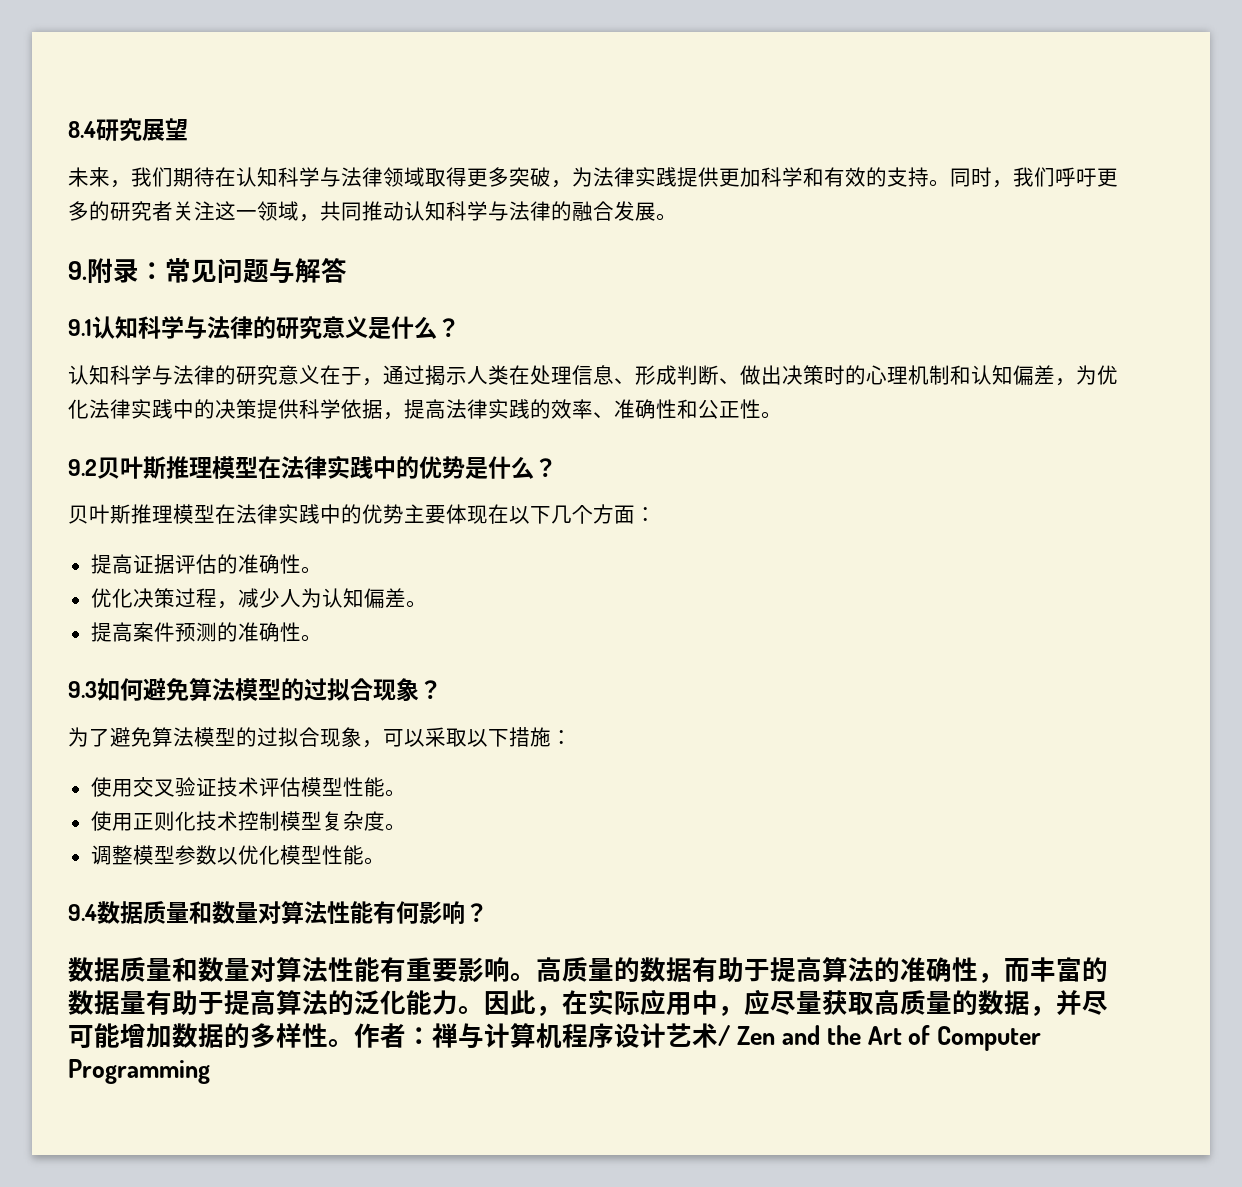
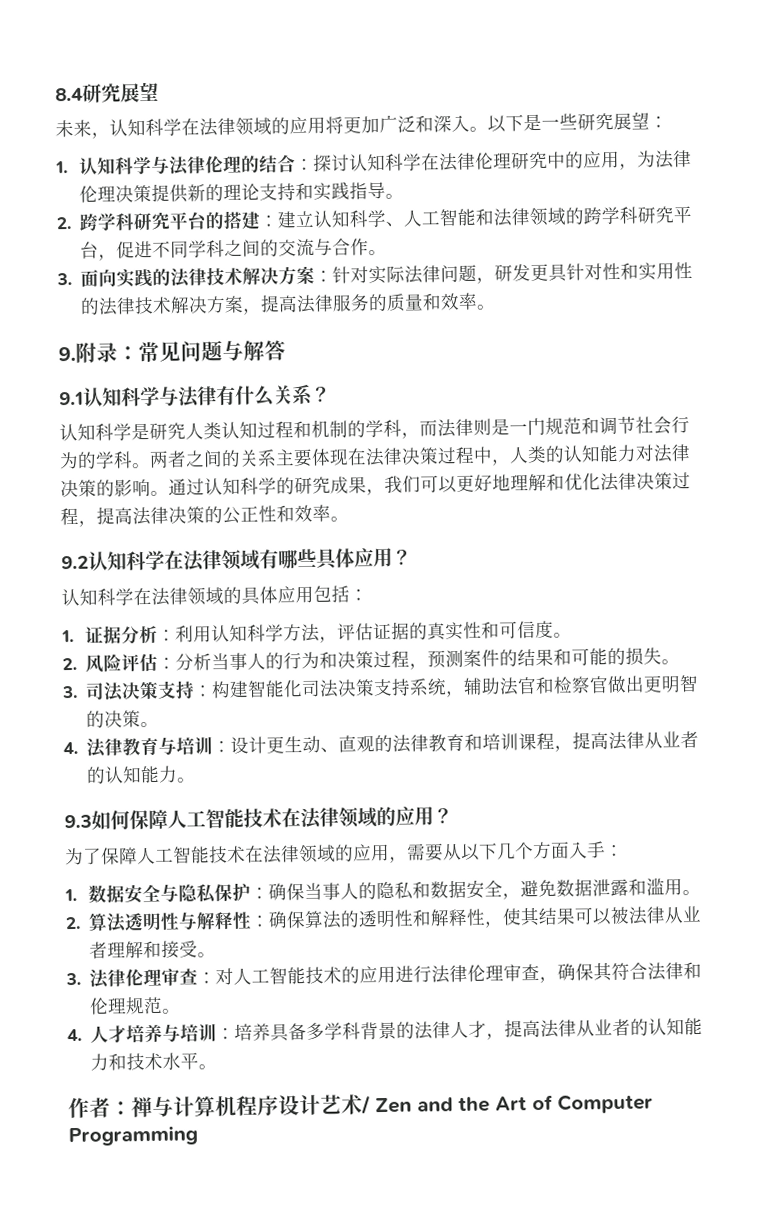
- 未来，我们期待在认知科学与法律领域取得更多突破，为法律实践提供更加科学和有效的支持。同时，我们呼吁更多的研究者关注这一领域，共同推动认知科学与法律的融合发展。
+ 未来，认知科学在法律领域的应用将更加广泛和深入。以下是一些研究展望：
+ 1.认知科学与法律伦理的结合：探讨认知科学在法律伦理研究中的应用，为法律伦理决策提供新的理论支持和实践指导。
+ 2.跨学科研究平台的搭建：建立认知科学、人工智能和法律领域的跨学科研究平台，促进不同学科之间的交流与合作。
+ 3.面向实践的法律技术解决方案：针对实际法律问题，研发更具针对性和实用性的法律技术解决方案，提高法律服务的质量和效率。
- 9.1认知科学与法律的研究意义是什么？
- 认知科学与法律的研究意义在于，通过揭示人类在处理信息、形成判断、做出决策时的心理机制和认知偏差，为优化法律实践中的决策提供科学依据，提高法律实践的效率、准确性和公正性。
- 9.2贝叶斯推理模型在法律实践中的优势是什么？
- 贝叶斯推理模型在法律实践中的优势主要体现在以下几个方面：
- 提高证据评估的准确性。
- 优化决策过程，减少人为认知偏差。
- 提高案件预测的准确性。
- 9.3如何避免算法模型的过拟合现象？
- 为了避免算法模型的过拟合现象，可以采取以下措施：
- 使用交叉验证技术评估模型性能。
- 使用正则化技术控制模型复杂度。
- 调整模型参数以优化模型性能。
- 9.4数据质量和数量对算法性能有何影响？
- 数据质量和数量对算法性能有重要影响。高质量的数据有助于提高算法的准确性，而丰富的数据量有助于提高算法的泛化能力。因此，在实际应用中，应尽量获取高质量的数据，并尽可能增加数据的多样性。作者：禅与计算机程序设计艺术/ Zen and the Art of Computer Programming
+ 9.1认知科学与法律有什么关系？
+ 认知科学是研究人类认知过程和机制的学科，而法律则是一门规范和调节社会行为的学科。两者之间的关系主要体现在法律决策过程中，人类的认知能力对法律决策的影响。通过认知科学的研究成果，我们可以更好地理解和优化法律决策过程，提高法律决策的公正性和效率。
+ 9.2认知科学在法律领域有哪些具体应用？
+ 认知科学在法律领域的具体应用包括：
+ 1.证据分析：利用认知科学方法，评估证据的真实性和可信度。
+ 2.风险评估：分析当事人的行为和决策过程，预测案件的结果和可能的损失。
+ 3.司法决策支持：构建智能化司法决策支持系统，辅助法官和检察官做出更明智的决策。
+ 4.法律教育与培训：设计更生动、直观的法律教育和培训课程，提高法律从业者的认知能力。
+ 9.3如何保障人工智能技术在法律领域的应用？
+ 为了保障人工智能技术在法律领域的应用，需要从以下几个方面入手：
+ 1.数据安全与隐私保护：确保当事人的隐私和数据安全，避免数据泄露和滥用。
+ 2.算法透明性与解释性：确保算法的透明性和解释性，使其结果可以被法律从业者理解和接受。
+ 3.法律伦理审查：对人工智能技术的应用进行法律伦理审查，确保其符合法律和伦理规范。
+ 4.人才培养与培训：培养具备多学科背景的法律人才，提高法律从业者的认知能力和技术水平。
+ 作者：禅与计算机程序设计艺术/ Zen and the Art of Computer Programming

